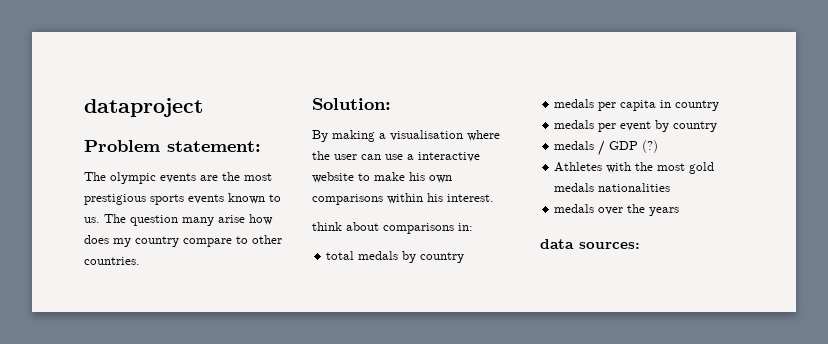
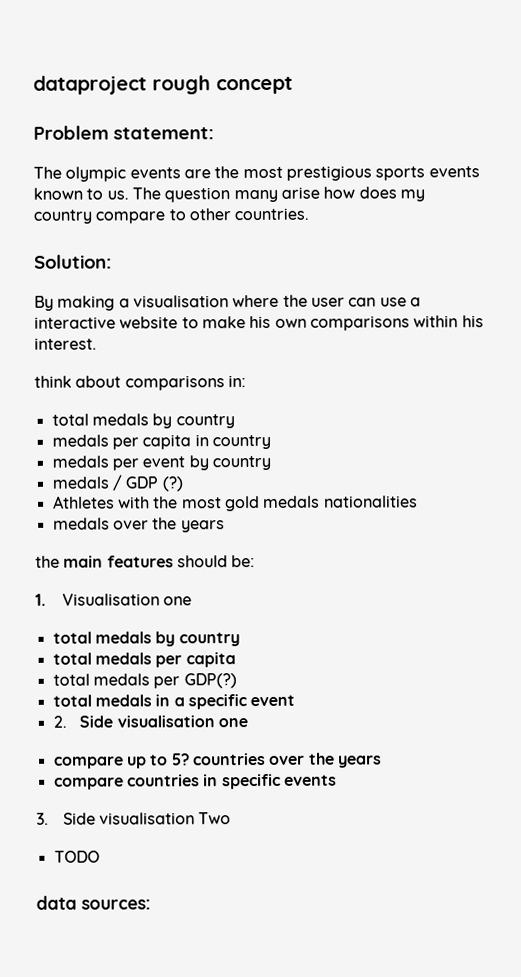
- dataproject
+ dataproject rough concept
+ the main features should be:
+ 1. Visualisation one
+ total medals by country
+ total medals per capita
+ total medals per GDP(?)
+ total medals in a specific event
+ 2. Side visualisation one
+ compare up to 5? countries over the years
+ compare countries in specific events
+ 3. Side visualisation Two
+ TODO

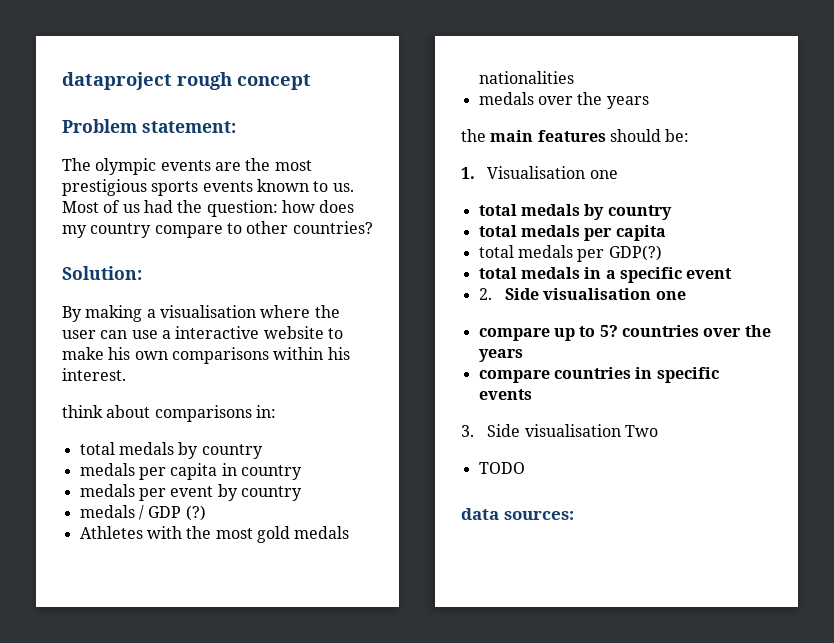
- The question many arise how does my country compare to other countries.
+ Most of us had the question: how does my country compare to other countries?

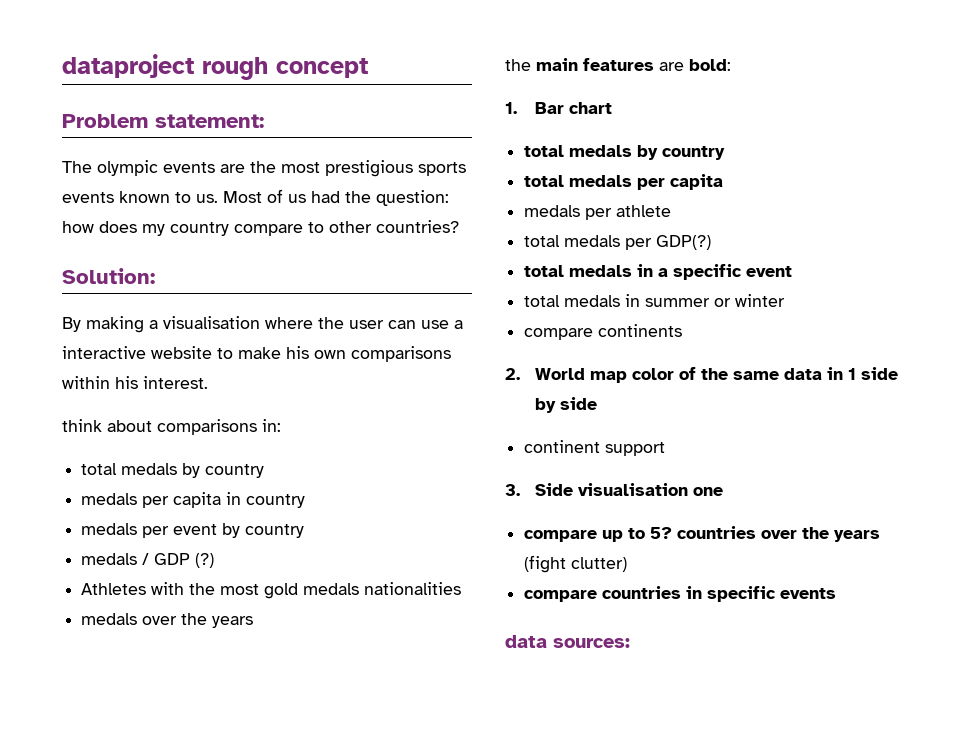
- the main features should be:
+ the main features are bold:
- 1. Visualisation one
+ 1. Bar chart
+ medals per athlete
- 2. Side visualisation one
+ total medals in summer or winter
+ compare continents
+ 2. World map color of the same data in 1 side by side
+ continent support
+ 3. Side visualisation one
- compare up to 5? countries over the years
+ compare up to 5? countries over the years (fight clutter)
- 3. Side visualisation Two
- TODO

